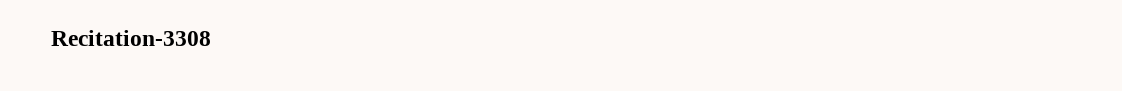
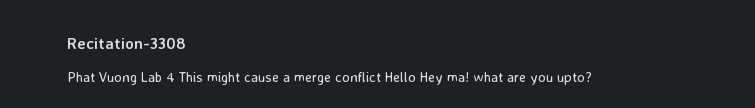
+ Phat Vuong Lab 4 This might cause a merge conflict Hello Hey ma! what are you upto?

